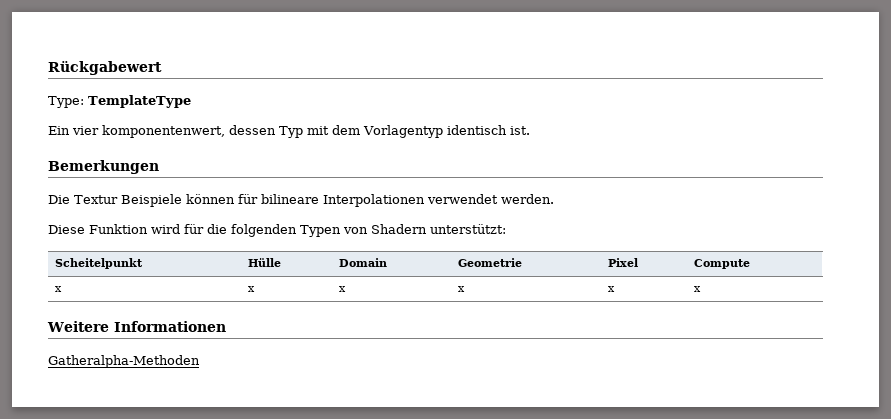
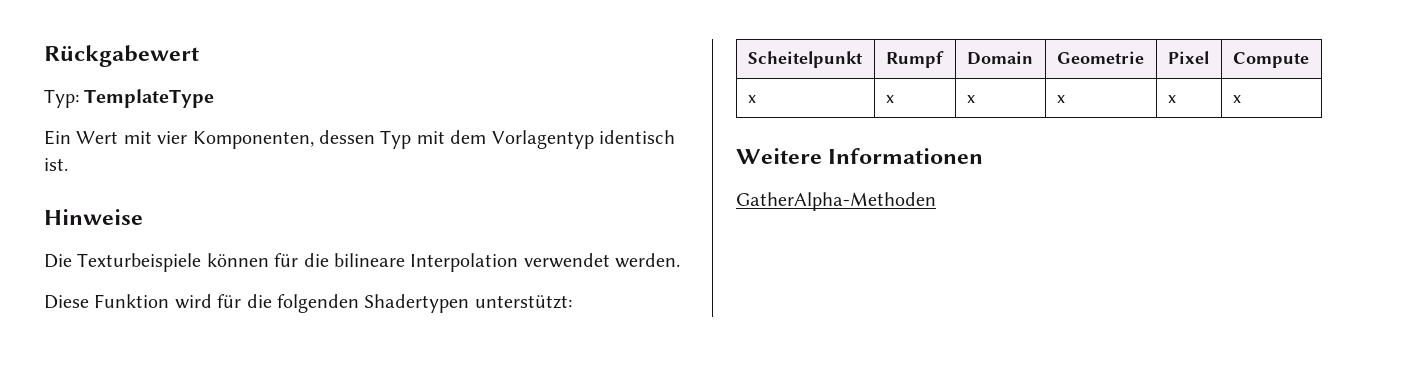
- Type: TemplateType
+ Typ: TemplateType
- Ein vier komponentenwert, dessen Typ mit dem Vorlagentyp identisch ist.
+ Ein Wert mit vier Komponenten, dessen Typ mit dem Vorlagentyp identisch ist.
- Bemerkungen
+ Hinweise
- Die Textur Beispiele können für bilineare Interpolationen verwendet werden.
+ Die Texturbeispiele können für die bilineare Interpolation verwendet werden.
- Diese Funktion wird für die folgenden Typen von Shadern unterstützt:
+ Diese Funktion wird für die folgenden Shadertypen unterstützt:
- Scheitelpunkt | Hülle | Domain | Geometrie | Pixel | Compute
+ Scheitelpunkt | Rumpf | Domain | Geometrie | Pixel | Compute
- Gatheralpha-Methoden
+ GatherAlpha-Methoden

